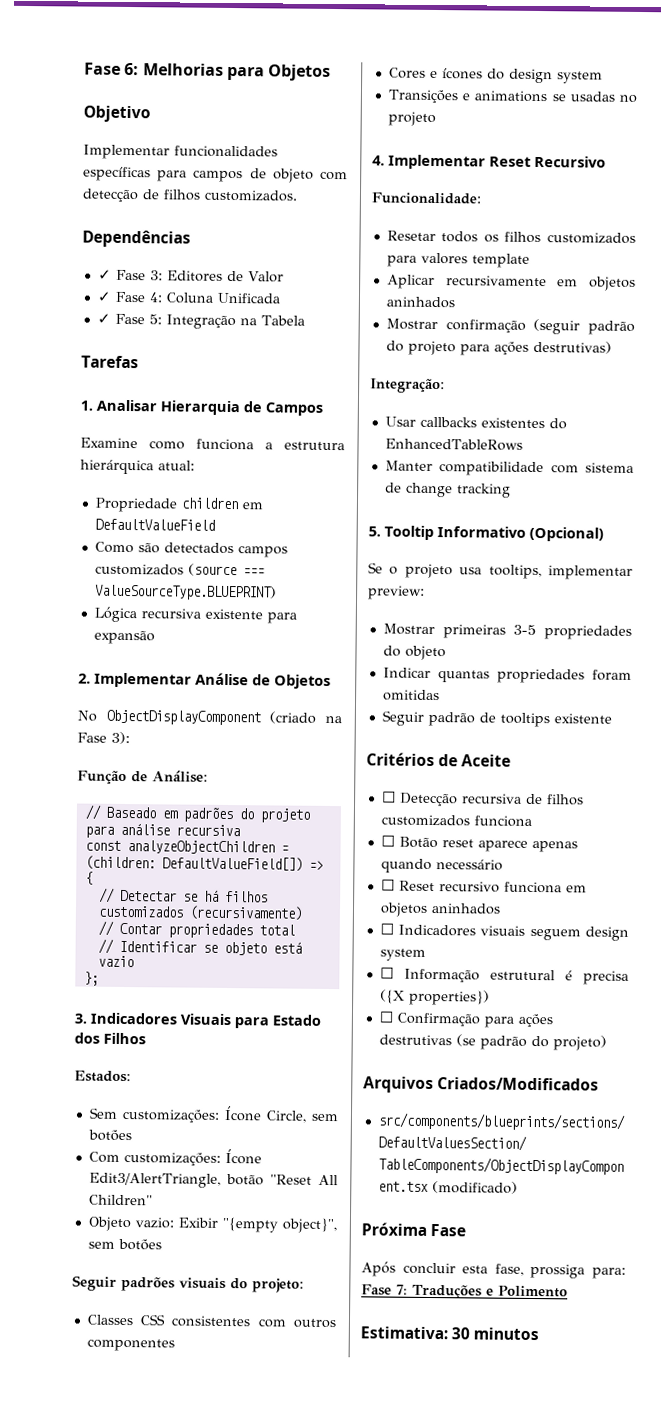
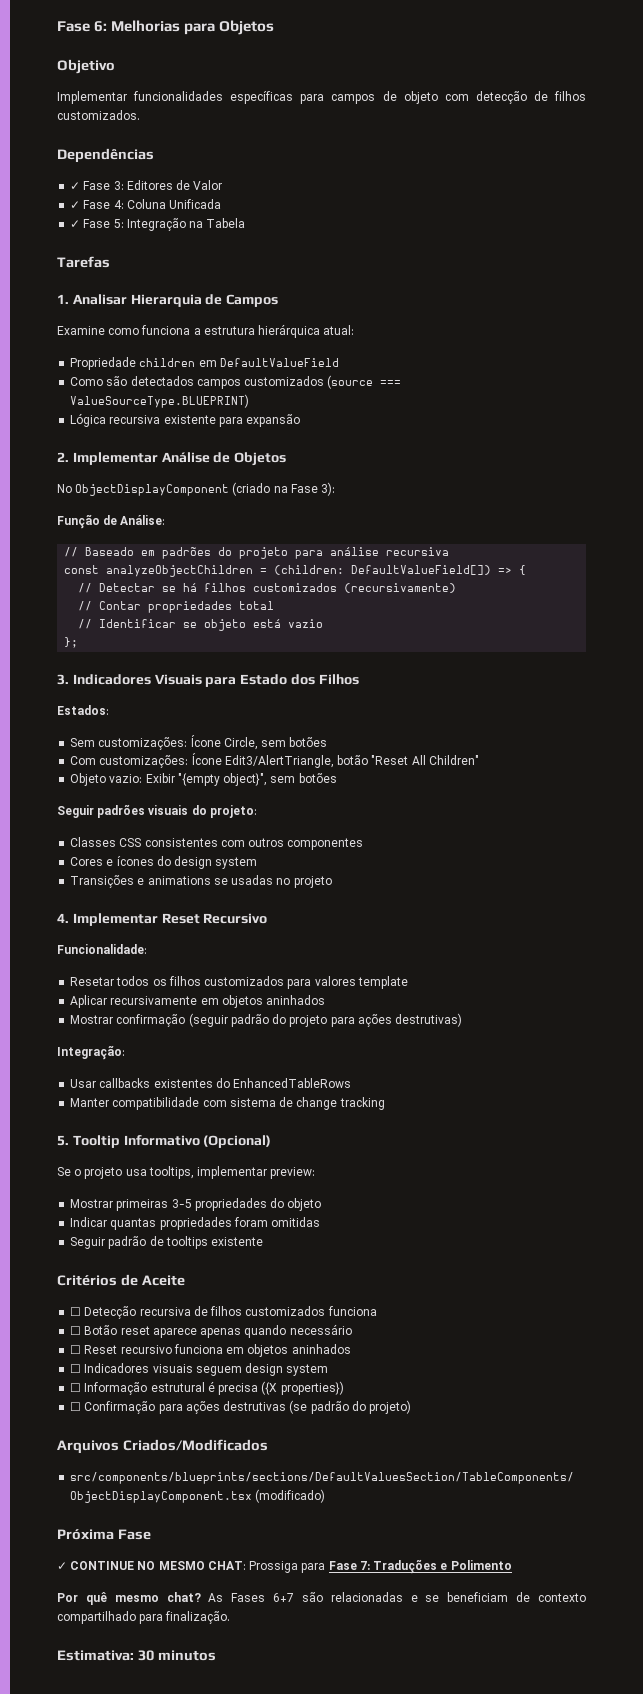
- Após concluir esta fase, prossiga para: Fase 7: Traduções e Polimento
+ ✓ CONTINUE NO MESMO CHAT: Prossiga para Fase 7: Traduções e Polimento
+ Por quê mesmo chat? As Fases 6+7 são relacionadas e se beneficiam de contexto compartilhado para finalização.

